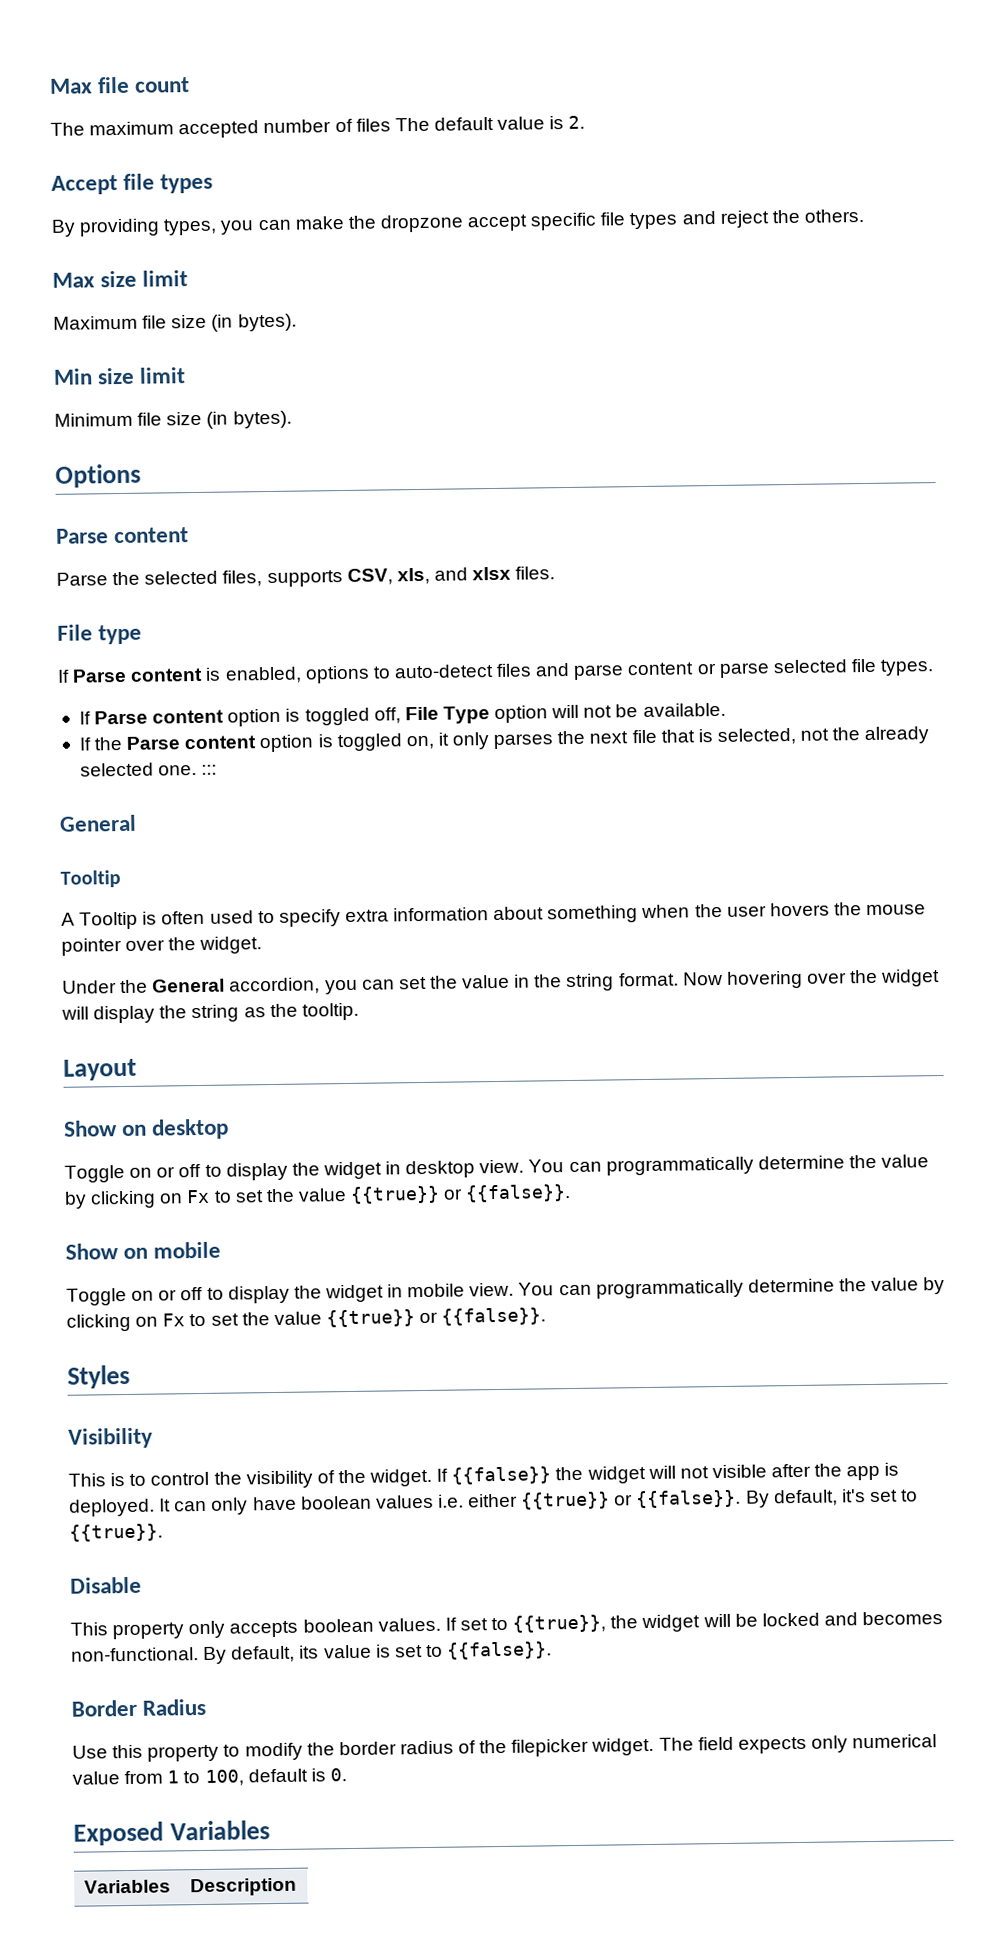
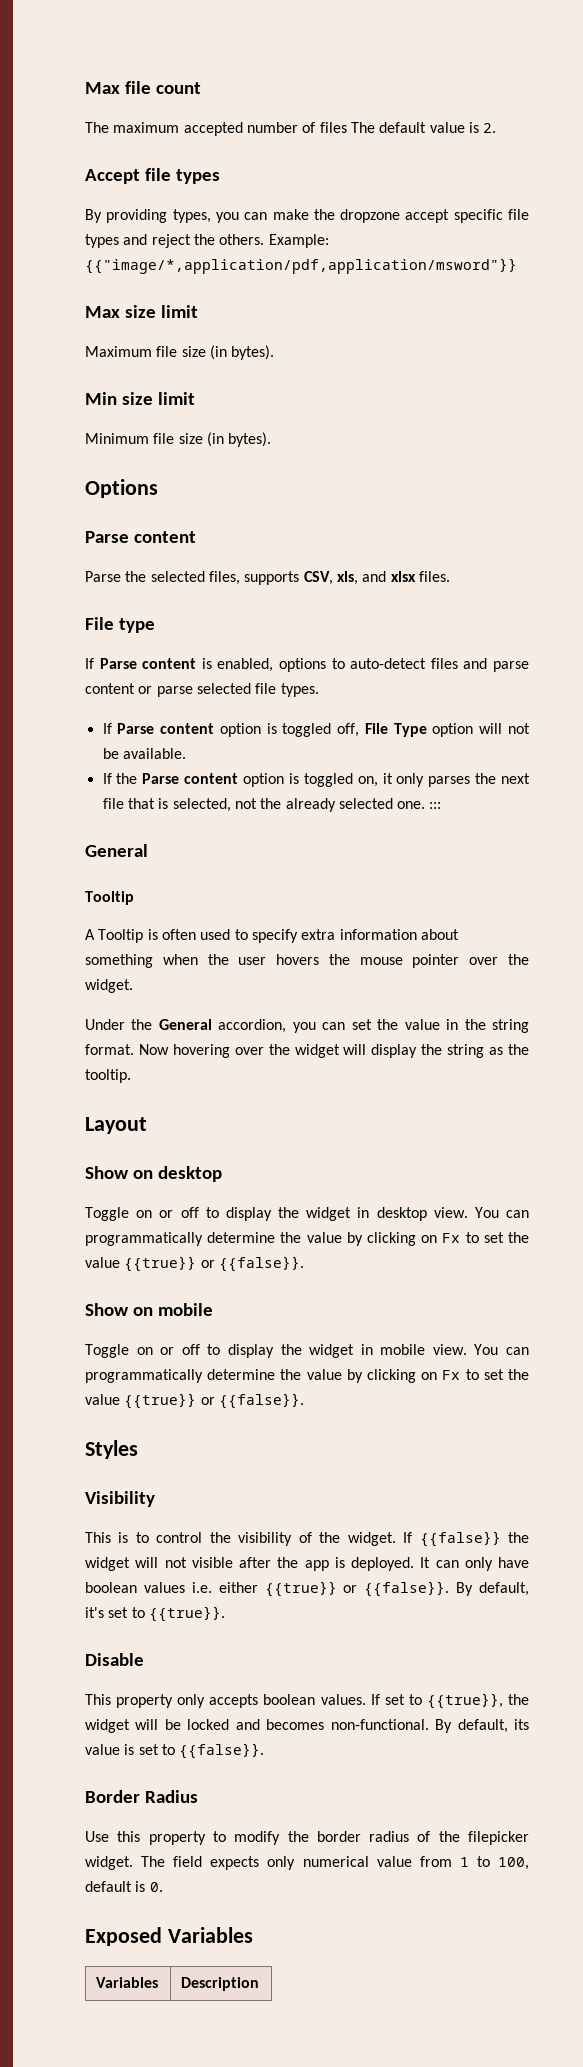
+ Example: {{"image/*,application/pdf,application/msword"}}

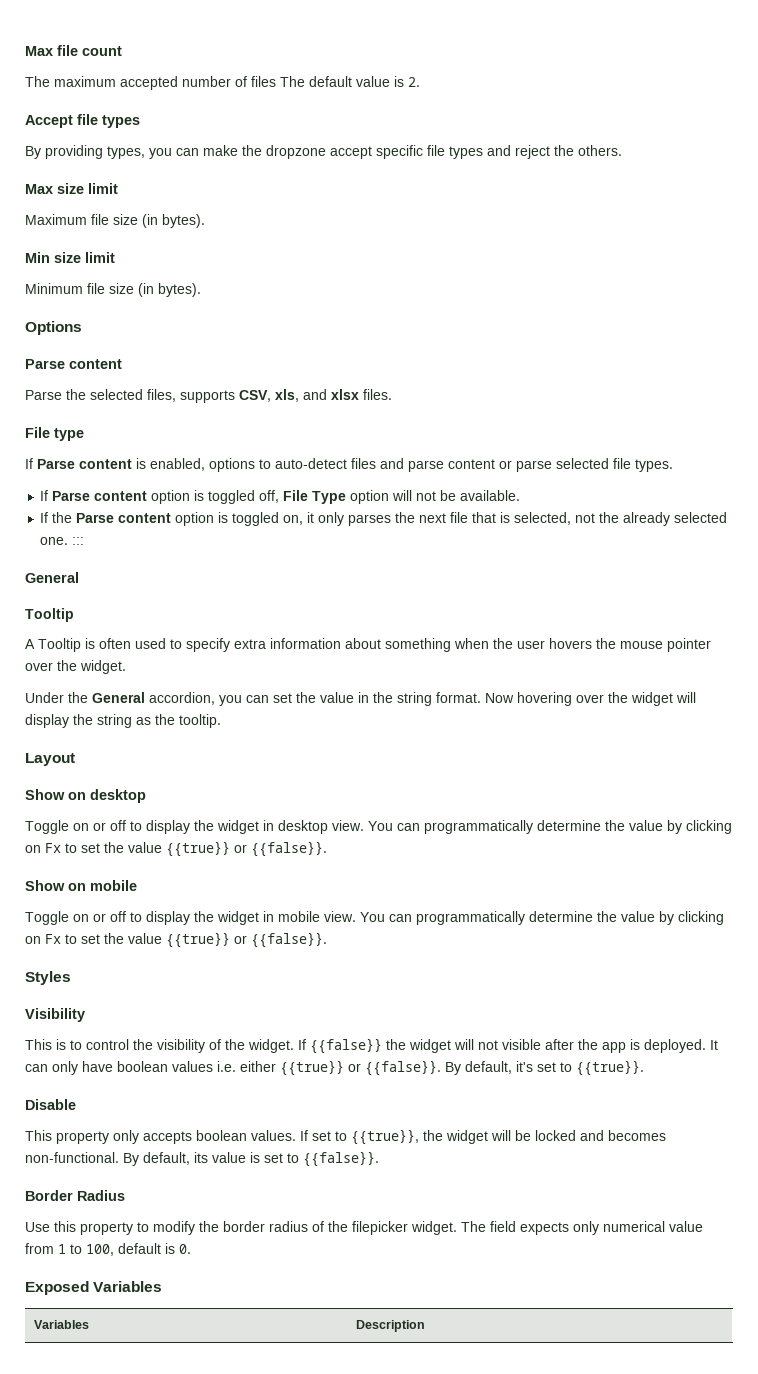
- Example: {{"image/*,application/pdf,application/msword"}}

